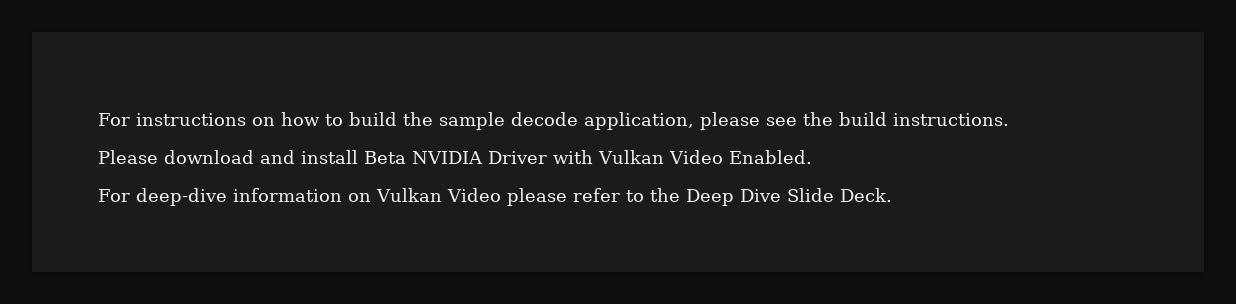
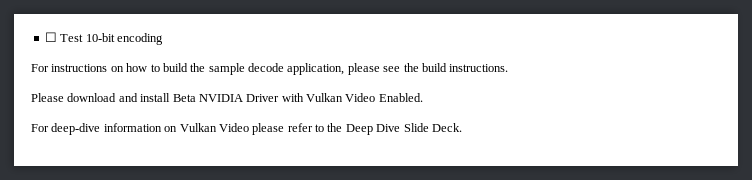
+ ☐ Test 10-bit encoding

